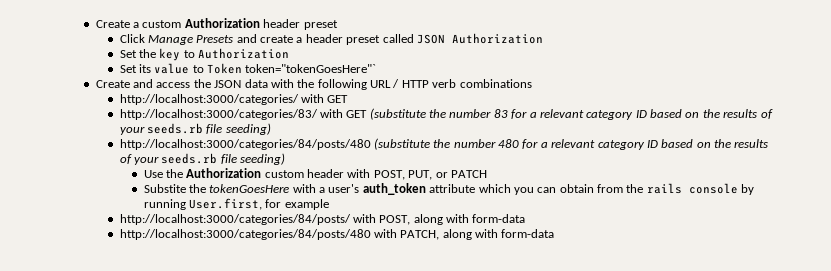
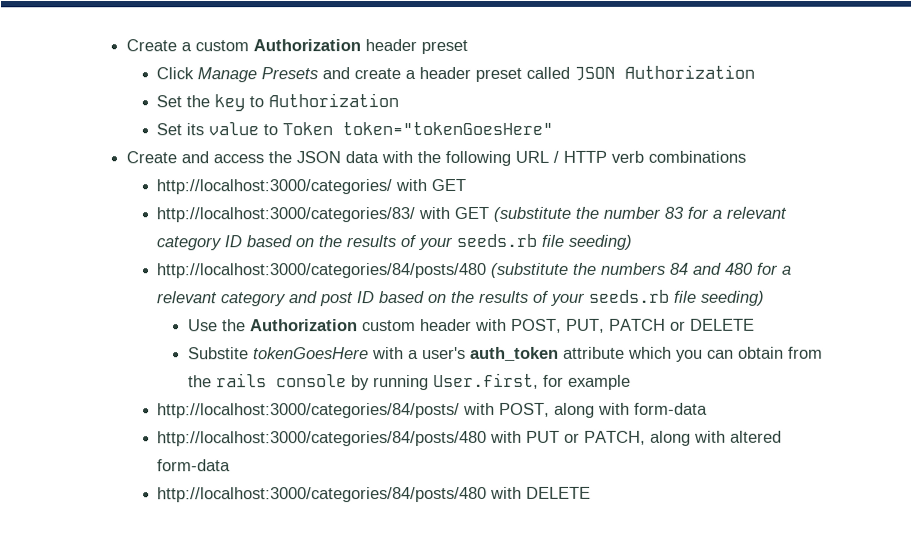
- Set its value to Token token="tokenGoesHere"`
+ Set its value to Token token="tokenGoesHere"
- http://localhost:3000/categories/84/posts/480 (substitute the number 480 for a relevant category ID based on the results of your seeds.rb file seeding)
+ http://localhost:3000/categories/84/posts/480 (substitute the numbers 84 and 480 for a relevant category and post ID based on the results of your seeds.rb file seeding)
- Use the Authorization custom header with POST, PUT, or PATCH
+ Use the Authorization custom header with POST, PUT, PATCH or DELETE
- Substite the tokenGoesHere with a user's auth_token attribute which you can obtain from the rails console by running User.first, for example
+ Substite tokenGoesHere with a user's auth_token attribute which you can obtain from the rails console by running User.first, for example
- http://localhost:3000/categories/84/posts/480 with PATCH, along with form-data
+ http://localhost:3000/categories/84/posts/480 with PUT or PATCH, along with altered form-data
+ http://localhost:3000/categories/84/posts/480 with DELETE

